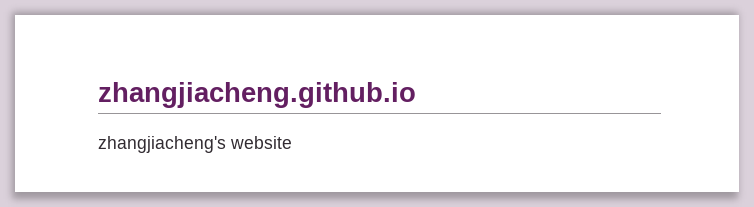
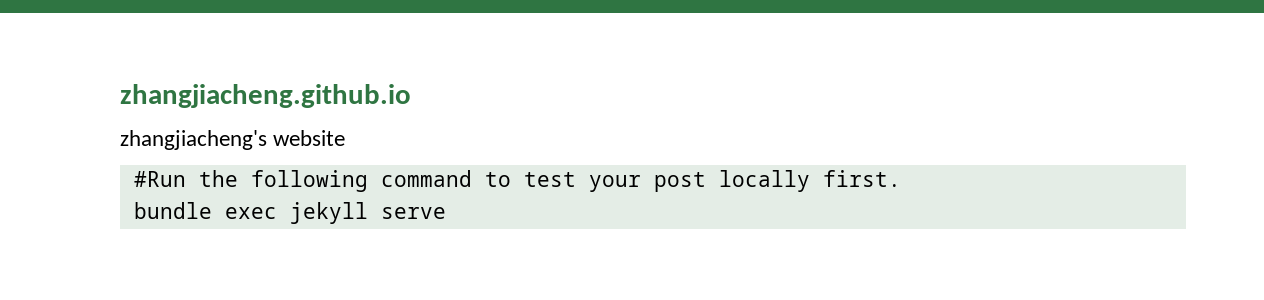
+ #Run the following command to test your post locally first.
+ bundle exec jekyll serve

